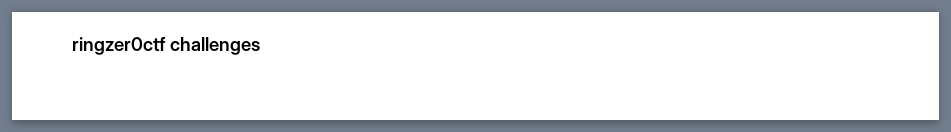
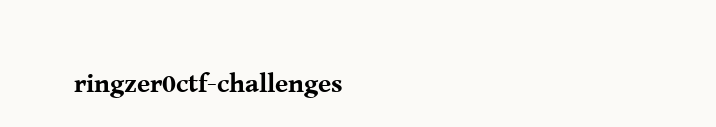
- ringzer0ctf challenges
+ ringzer0ctf-challenges

